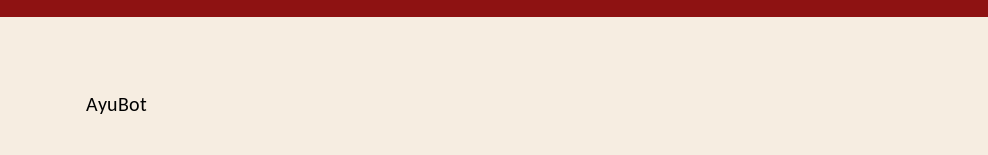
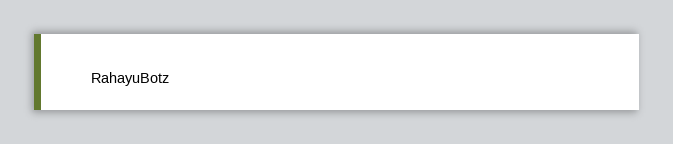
- AyuBot
+ RahayuBotz

